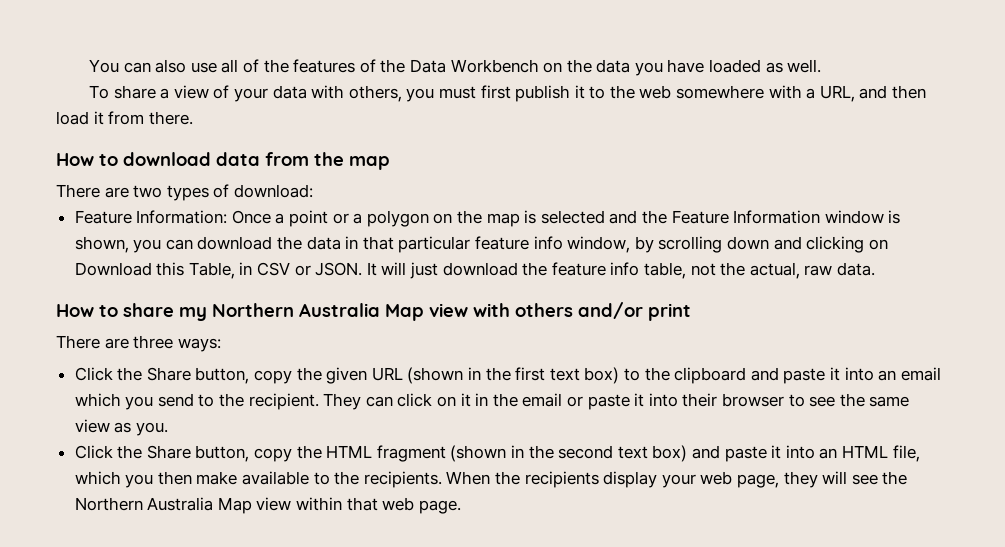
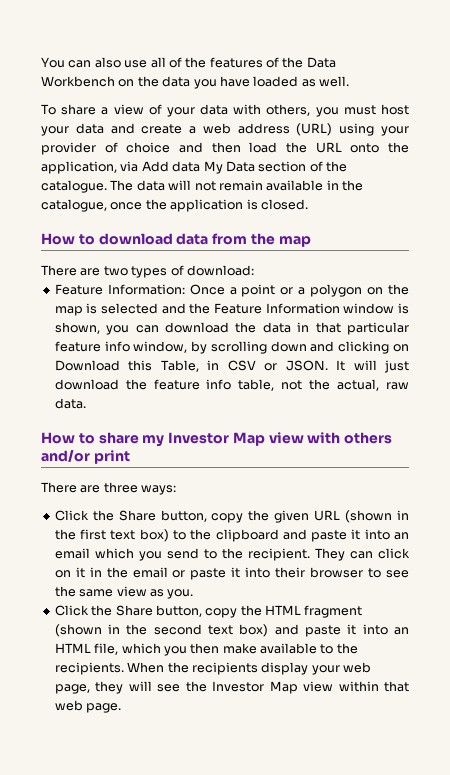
- To share a view of your data with others, you must first publish it to the web somewhere with a URL, and then load it from there.
+ To share a view of your data with others, you must host your data and create a web address (URL) using your provider of choice and then load the URL onto the application, via Add data My Data section of the catalogue. The data will not remain available in the catalogue, once the application is closed.
- How to share my Northern Australia Map view with others and/or print
+ How to share my Investor Map view with others and/or print
- When the recipients display your web page, they will see the Northern Australia Map view within that web page.
+ When the recipients display your web page, they will see the Investor Map view within that web page.

